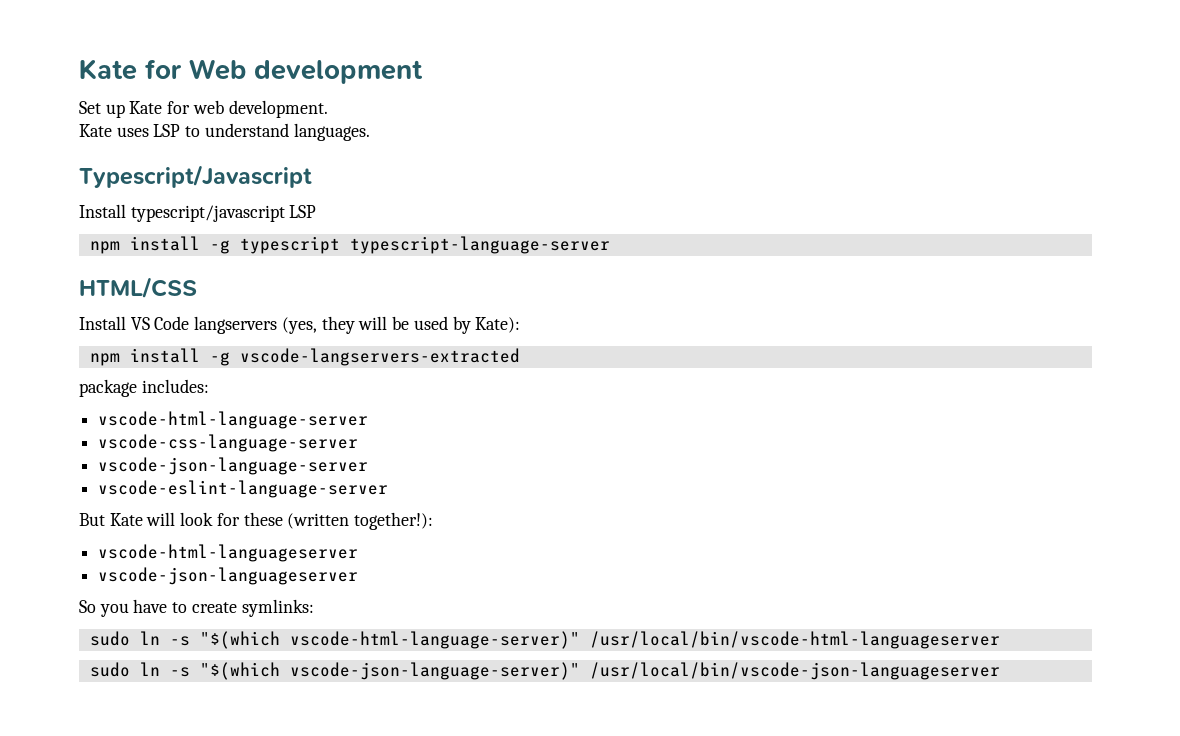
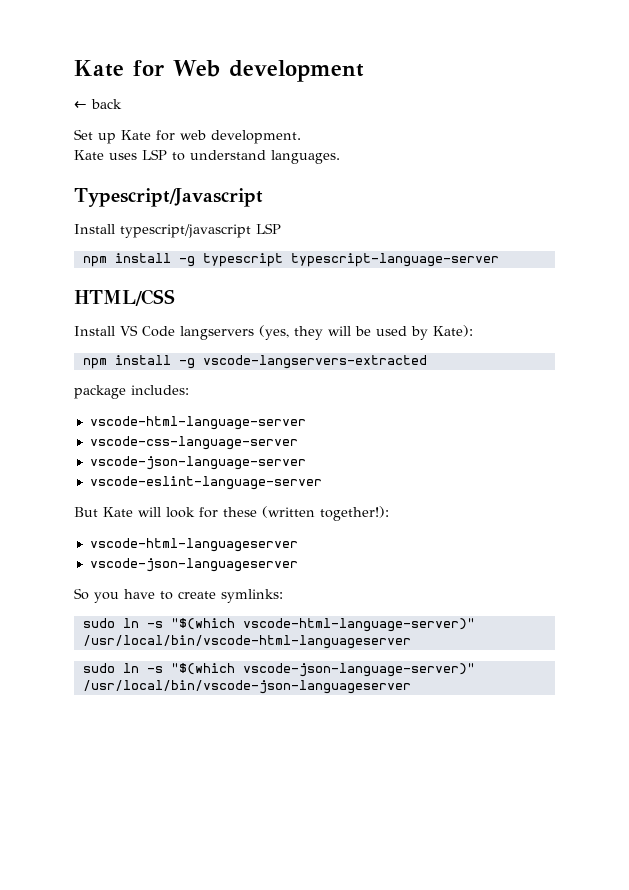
+ ← back

